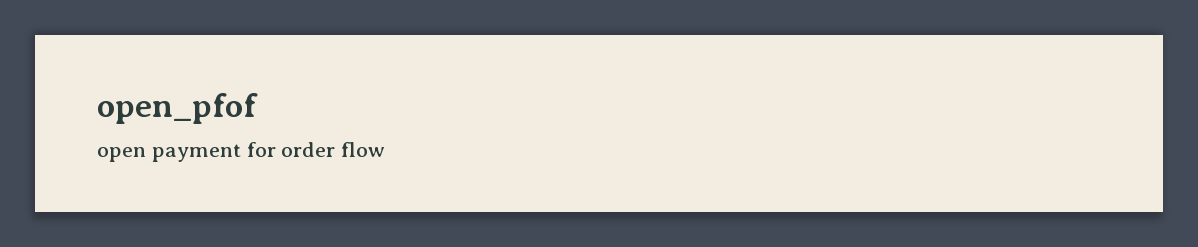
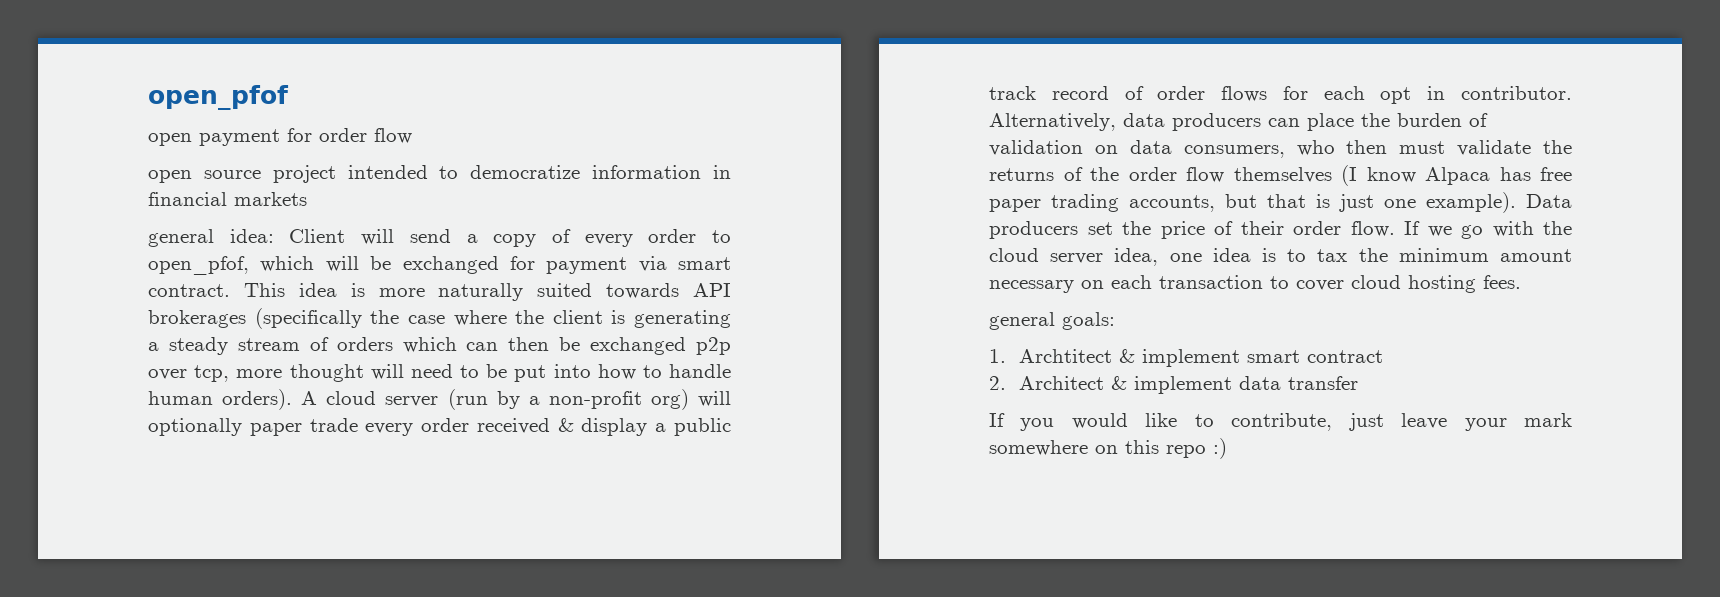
+ open source project intended to democratize information in financial markets
+ general idea: Client will send a copy of every order to open_pfof, which will be exchanged for payment via smart contract. This idea is more naturally suited towards API brokerages (specifically the case where the client is generating a steady stream of orders which can then be exchanged p2p over tcp, more thought will need to be put into how to handle human orders). A cloud server (run by a non-profit org) will optionally paper trade every order received & display a public track record of order flows for each opt in contributor. Alternatively, data producers can place the burden of validation on data consumers, who then must validate the returns of the order flow themselves (I know Alpaca has free paper trading accounts, but that is just one example). Data producers set the price of their order flow. If we go with the cloud server idea, one idea is to tax the minimum amount necessary on each transaction to cover cloud hosting fees.
+ general goals:
+ 1. Archtitect & implement smart contract
+ 2. Architect & implement data transfer
+ If you would like to contribute, just leave your mark somewhere on this repo :)

